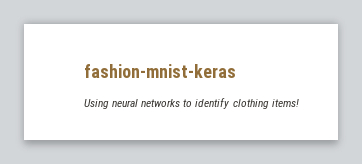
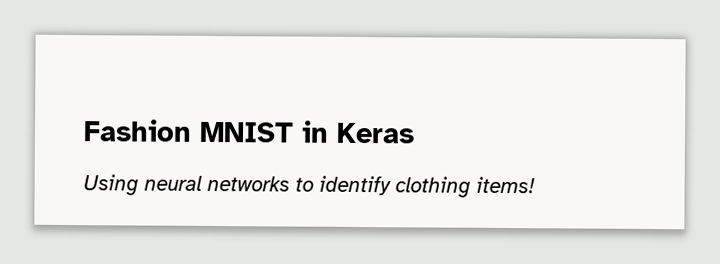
- fashion-mnist-keras
+ Fashion MNIST in Keras

